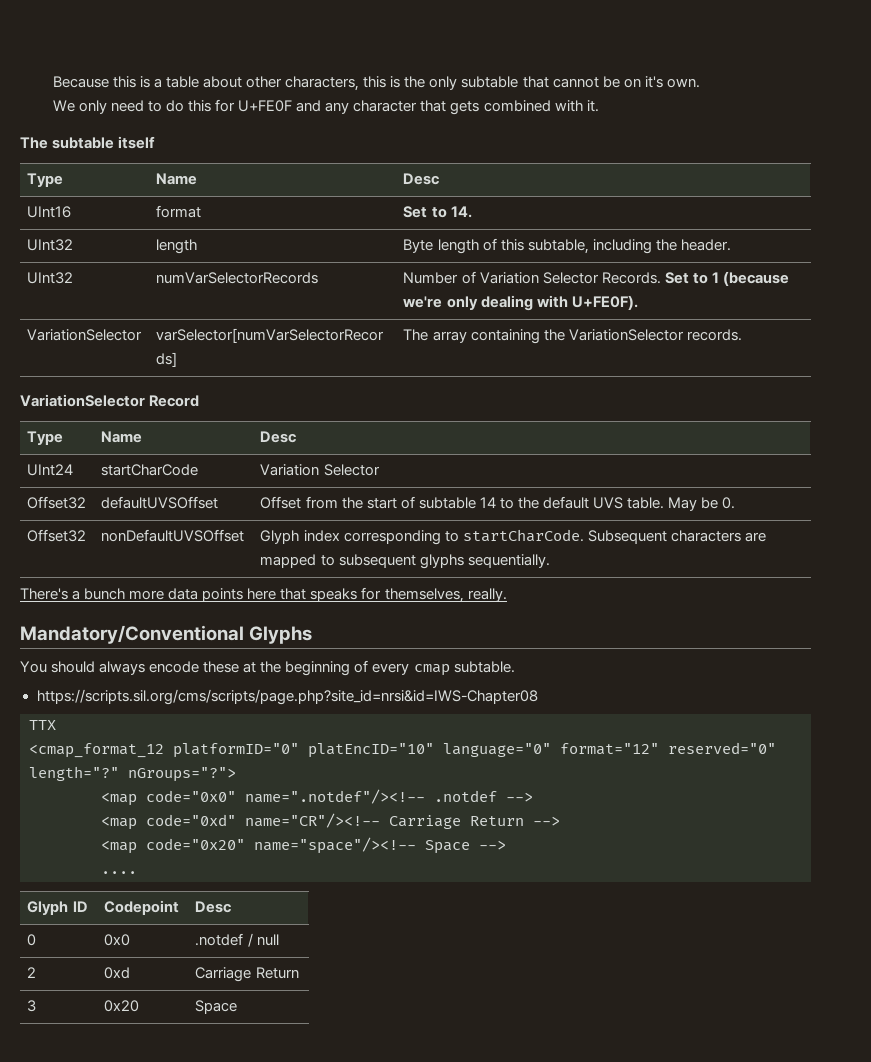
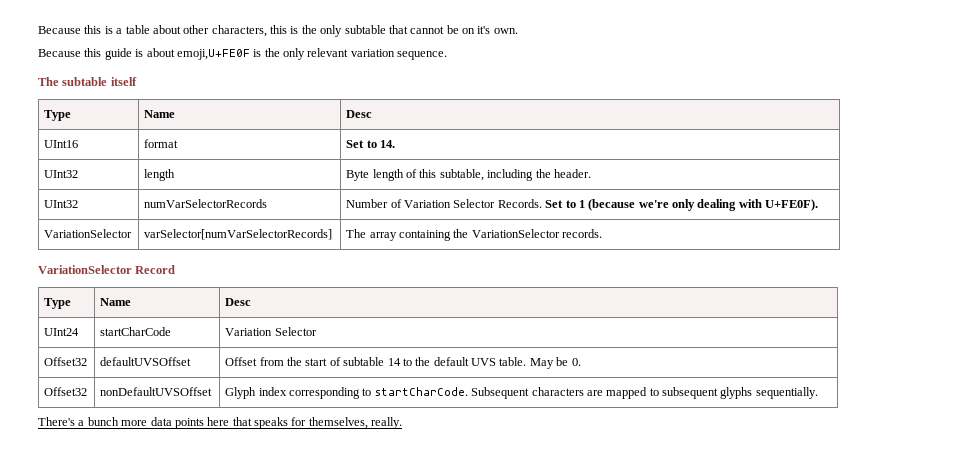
- We only need to do this for U+FE0F and any character that gets combined with it.
+ Because this guide is about emoji,U+FE0F is the only relevant variation sequence.
- Mandatory/Conventional Glyphs
- You should always encode these at the beginning of every cmap subtable.
- https://scripts.sil.org/cms/scripts/page.php?site_id=nrsi&id=IWS-Chapter08
- TTX
- <cmap_format_12 platformID="0" platEncID="10" language="0" format="12" reserved="0" length="?" nGroups="?">
- <map code="0x0" name=".notdef"/><!-- .notdef -->
- <map code="0xd" name="CR"/><!-- Carriage Return -->
- <map code="0x20" name="space"/><!-- Space -->
- ....
- Glyph ID | Codepoint | Desc
- 0 | 0x0 | .notdef / null
- 2 | 0xd | Carriage Return
- 3 | 0x20 | Space

